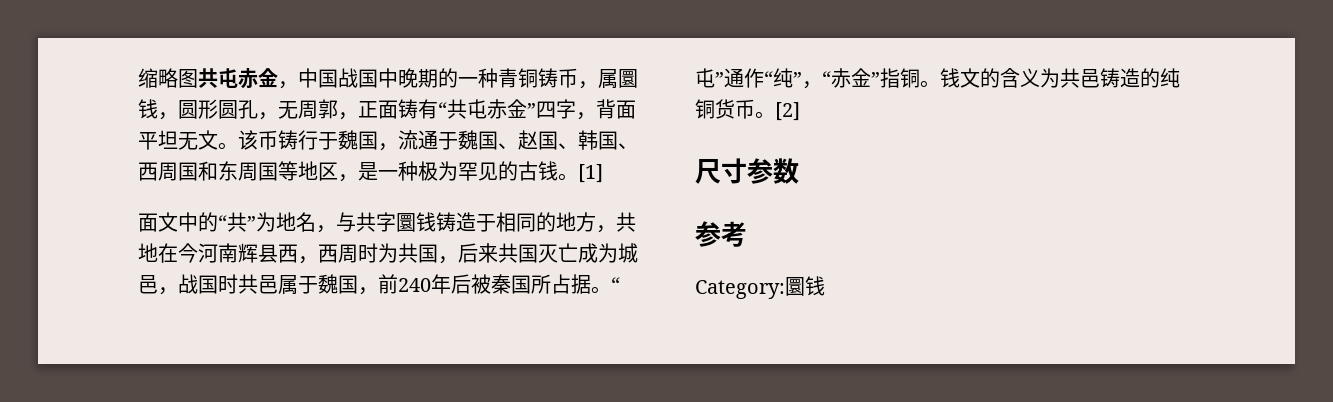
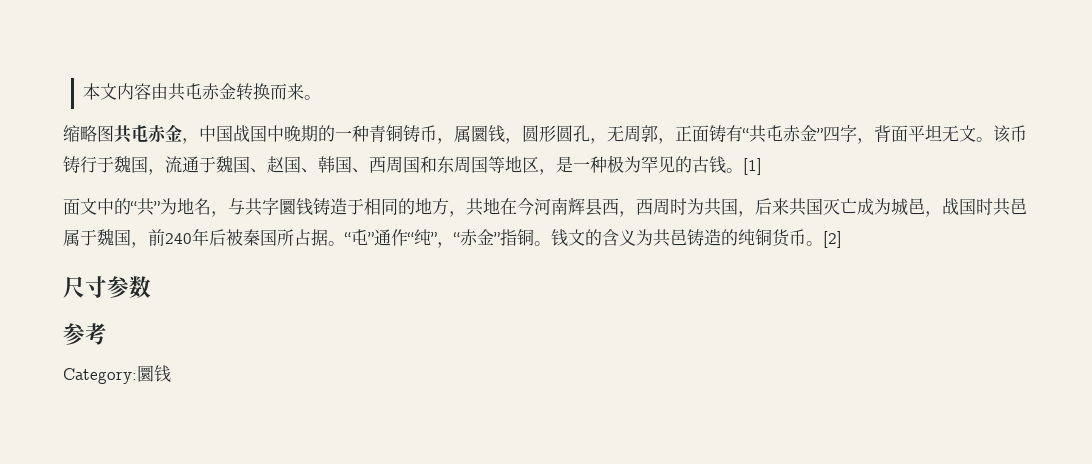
+ 本文内容由共屯赤金转换而来。

